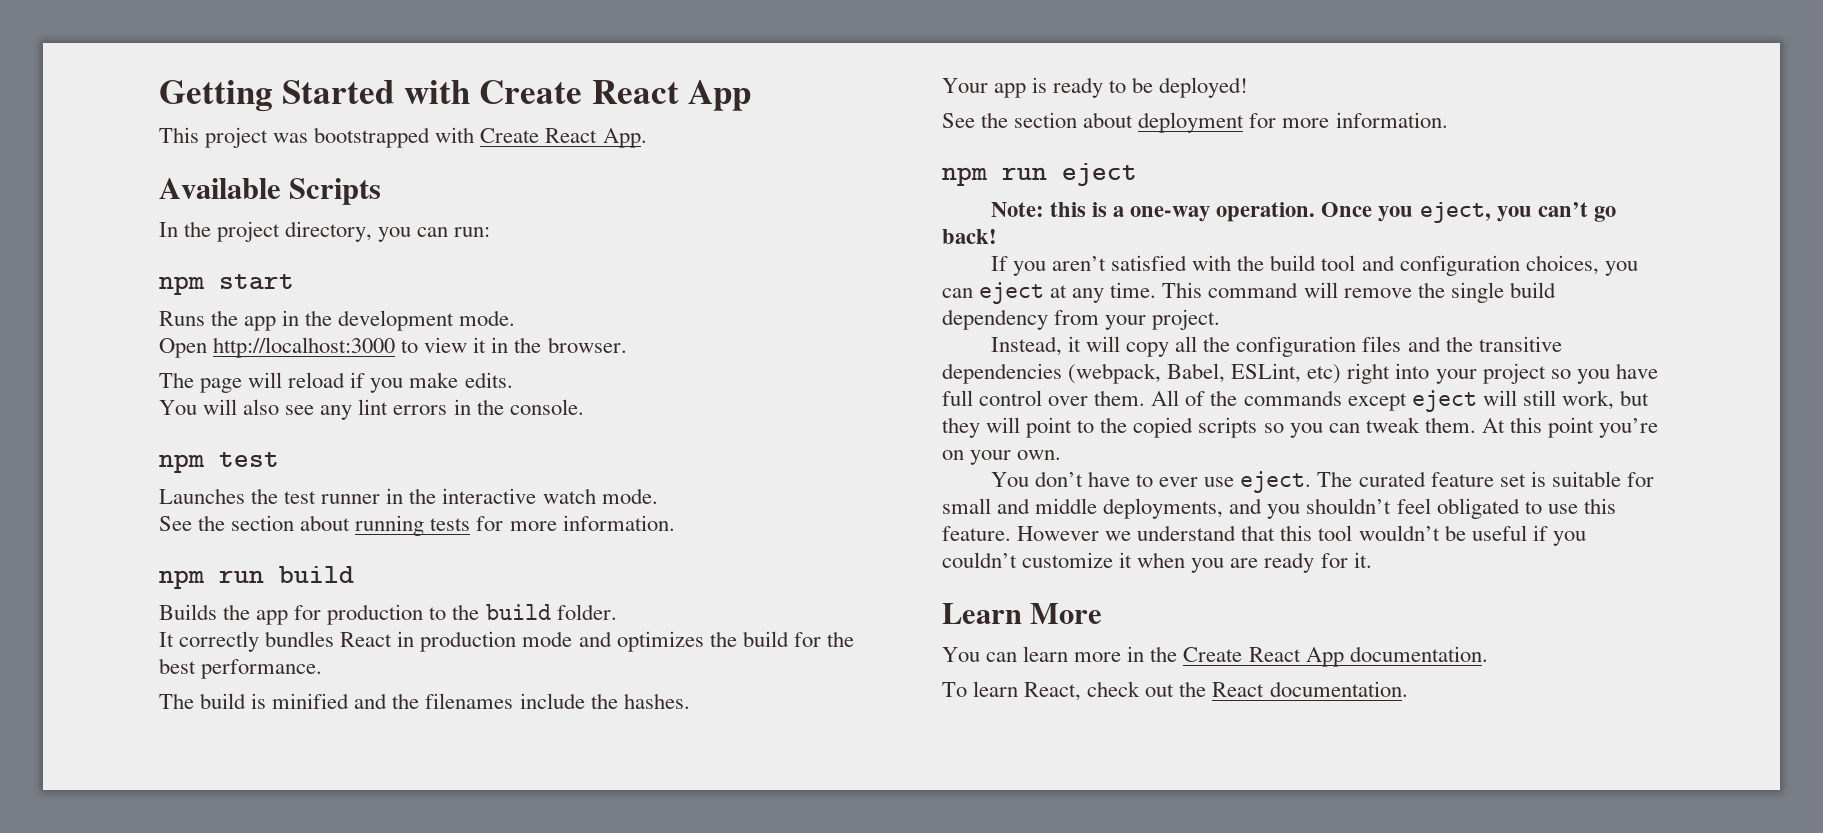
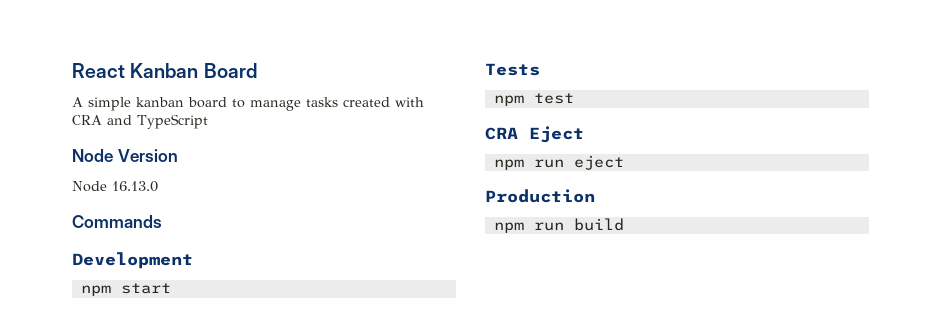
- Getting Started with Create React App
- This project was bootstrapped with Create React App.
- Available Scripts
- In the project directory, you can run:
+ React Kanban Board
+ A simple kanban board to manage tasks created with CRA and TypeScript
+ Node Version
+ Node 16.13.0
+ Commands
+ Development
  npm start
- Runs the app in the development mode.
- Open http://localhost:3000 to view it in the browser.
- The page will reload if you make edits.
- You will also see any lint errors in the console.
+ Tests
  npm test
- Launches the test runner in the interactive watch mode.
- See the section about running tests for more information.
+ CRA Eject
+ npm run eject
+ Production
  npm run build
- Builds the app for production to the build folder.
- It correctly bundles React in production mode and optimizes the build for the best performance.
- The build is minified and the filenames include the hashes.
- Your app is ready to be deployed!
- See the section about deployment for more information.
- npm run eject
- Note: this is a one-way operation. Once you eject, you can’t go back!
- If you aren’t satisfied with the build tool and configuration choices, you can eject at any time. This command will remove the single build dependency from your project.
- Instead, it will copy all the configuration files and the transitive dependencies (webpack, Babel, ESLint, etc) right into your project so you have full control over them. All of the commands except eject will still work, but they will point to the copied scripts so you can tweak them. At this point you’re on your own.
- You don’t have to ever use eject. The curated feature set is suitable for small and middle deployments, and you shouldn’t feel obligated to use this feature. However we understand that this tool wouldn’t be useful if you couldn’t customize it when you are ready for it.
- Learn More
- You can learn more in the Create React App documentation.
- To learn React, check out the React documentation.

